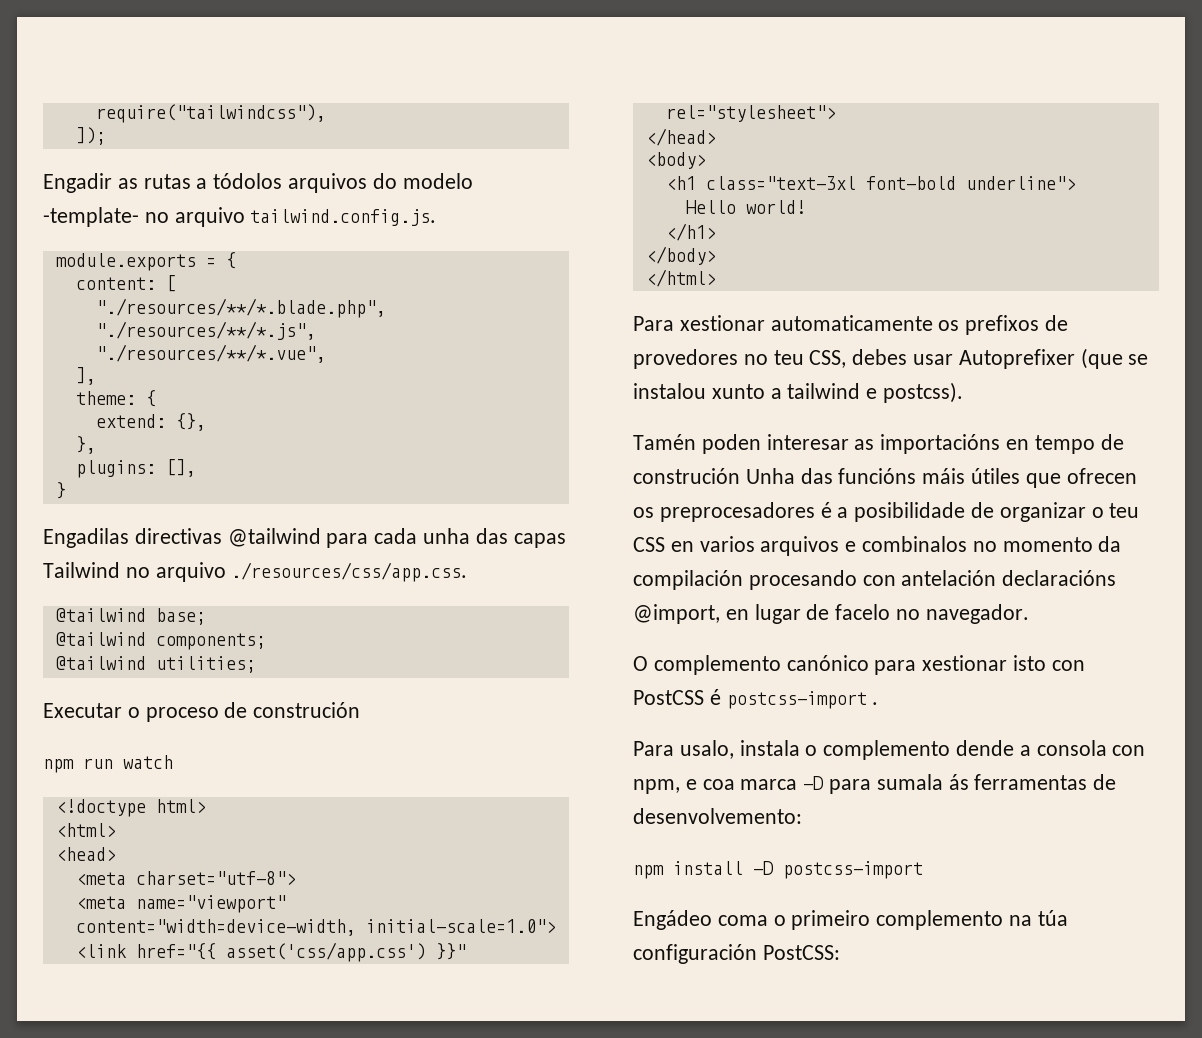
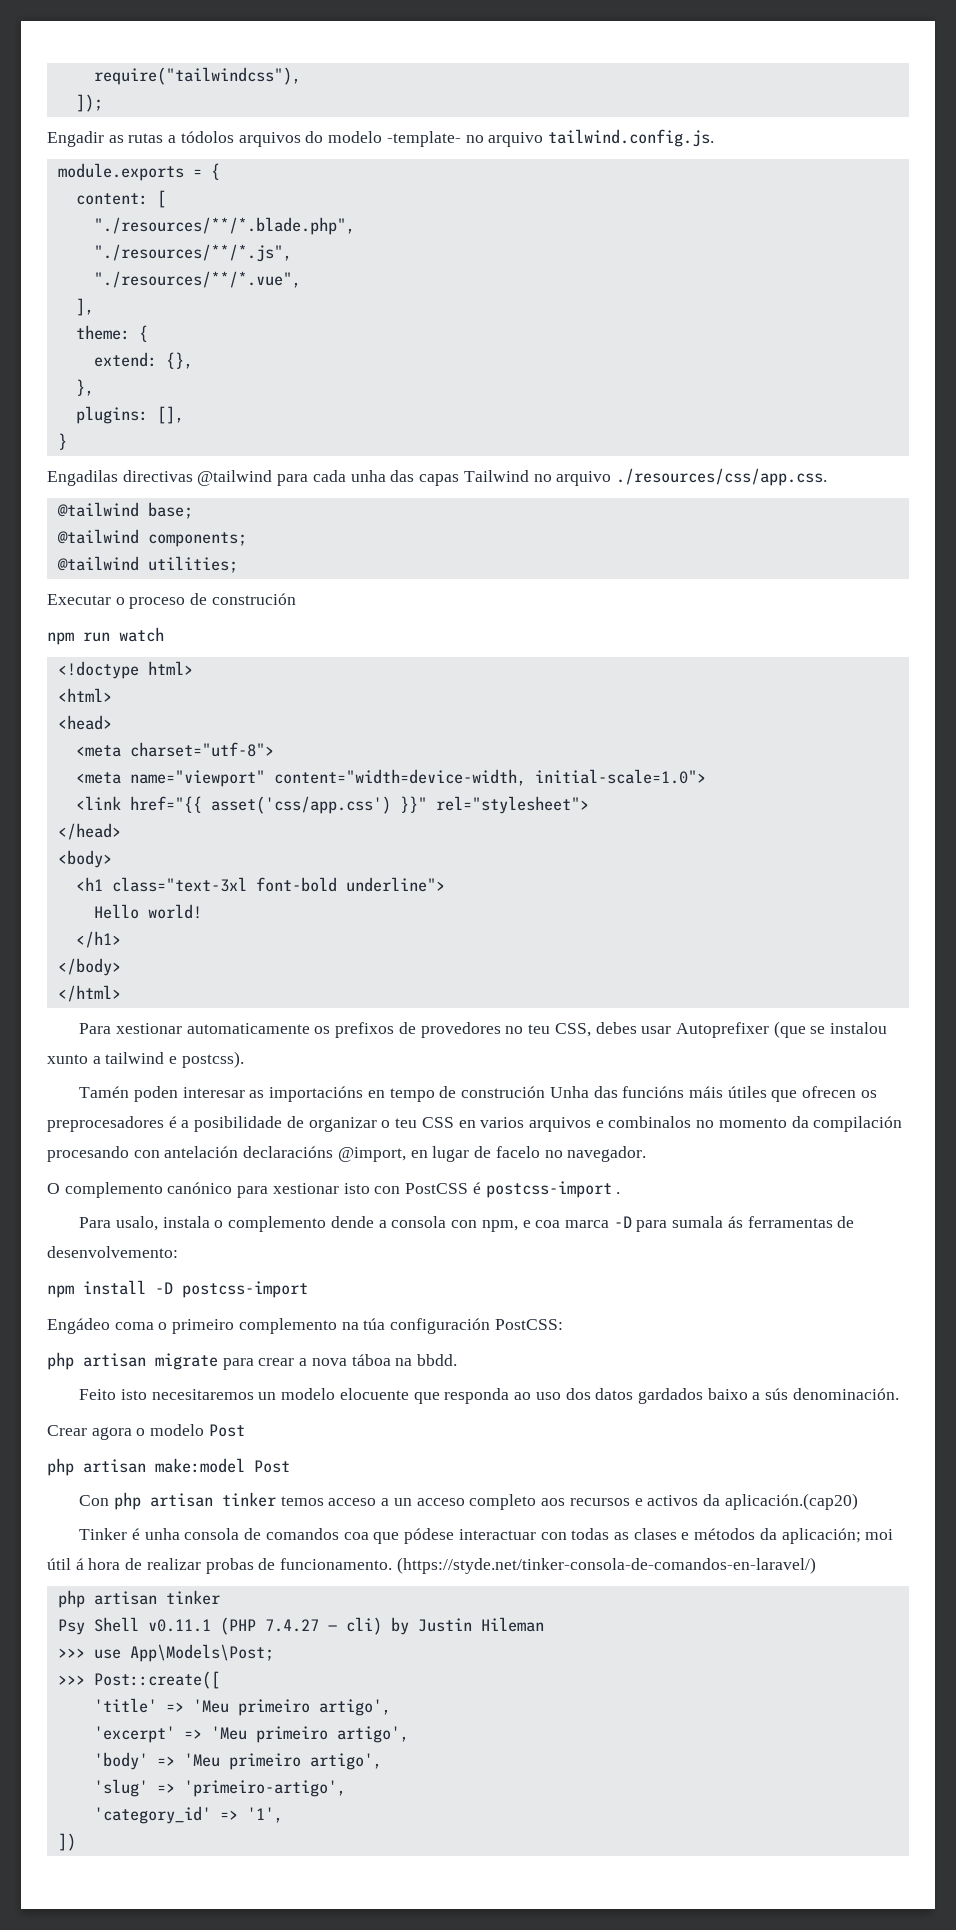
+ php artisan migrate para crear a nova táboa na bbdd.
+ Feito isto necesitaremos un modelo elocuente que responda ao uso dos datos gardados baixo a sús denominación.
+ Crear agora o modelo Post
+ php artisan make:model Post
+ Con php artisan tinker temos acceso a un acceso completo aos recursos e activos da aplicación.(cap20)
+ Tinker é unha consola de comandos coa que pódese interactuar con todas as clases e métodos da aplicación; moi útil á hora de realizar probas de funcionamento. (https://styde.net/tinker-consola-de-comandos-en-laravel/)
+ php artisan tinker
+ Psy Shell v0.11.1 (PHP 7.4.27 — cli) by Justin Hileman
+ >>> use App\Models\Post;
+ >>> Post::create([
+ 'title' => 'Meu primeiro artigo',
+ 'excerpt' => 'Meu primeiro artigo',
+ 'body' => 'Meu primeiro artigo',
+ 'slug' => 'primeiro-artigo',
+ 'category_id' => '1',
+ ])

